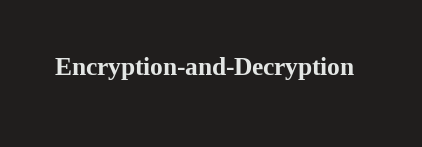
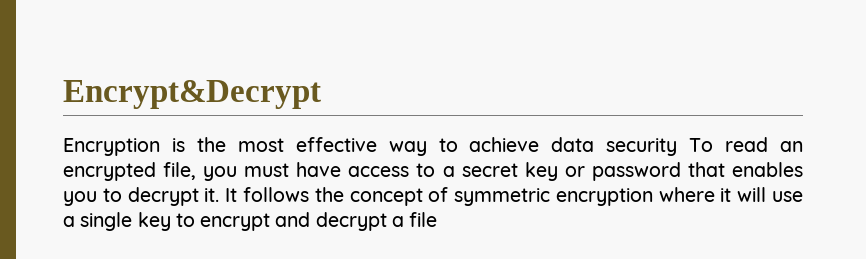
- Encryption-and-Decryption
+ Encrypt&Decrypt
+ Encryption is the most effective way to achieve data security To read an encrypted file, you must have access to a secret key or password that enables you to decrypt it. It follows the concept of symmetric encryption where it will use a single key to encrypt and decrypt a file

